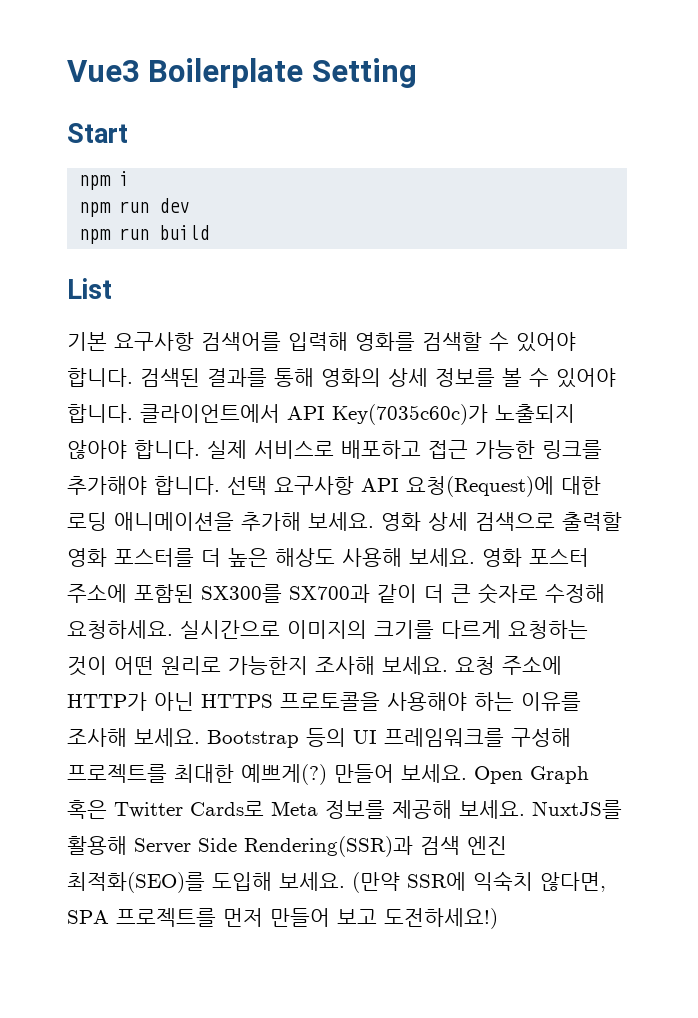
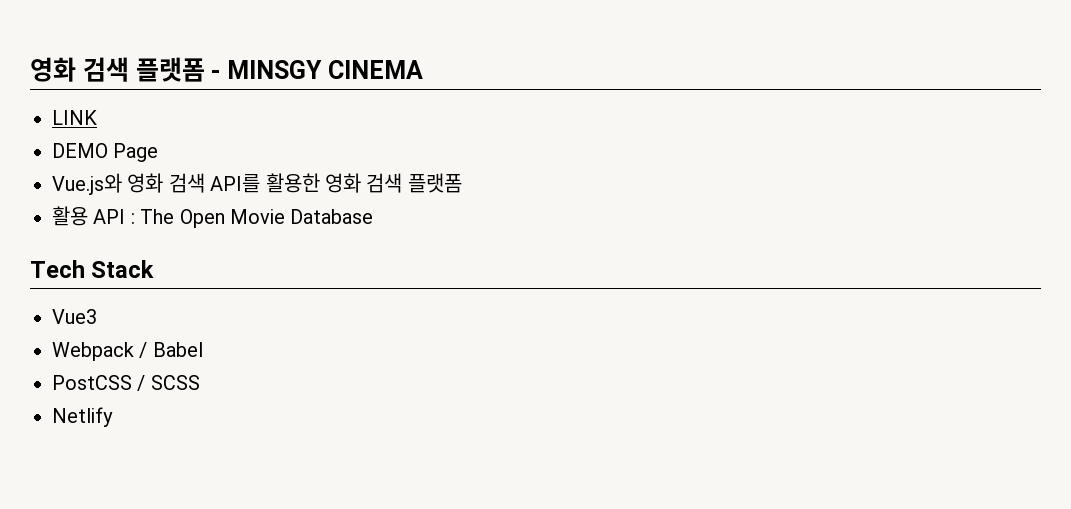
- Vue3 Boilerplate Setting
- Start
- npm i
- npm run dev
- npm run build
- List
- 기본 요구사항 검색어를 입력해 영화를 검색할 수 있어야 합니다. 검색된 결과를 통해 영화의 상세 정보를 볼 수 있어야 합니다. 클라이언트에서 API Key(7035c60c)가 노출되지 않아야 합니다. 실제 서비스로 배포하고 접근 가능한 링크를 추가해야 합니다. 선택 요구사항 API 요청(Request)에 대한 로딩 애니메이션을 추가해 보세요. 영화 상세 검색으로 출력할 영화 포스터를 더 높은 해상도 사용해 보세요. 영화 포스터 주소에 포함된 SX300를 SX700과 같이 더 큰 숫자로 수정해 요청하세요. 실시간으로 이미지의 크기를 다르게 요청하는 것이 어떤 원리로 가능한지 조사해 보세요. 요청 주소에 HTTP가 아닌 HTTPS 프로토콜을 사용해야 하는 이유를 조사해 보세요. Bootstrap 등의 UI 프레임워크를 구성해 프로젝트를 최대한 예쁘게(?) 만들어 보세요. Open Graph 혹은 Twitter Cards로 Meta 정보를 제공해 보세요. NuxtJS를 활용해 Server Side Rendering(SSR)과 검색 엔진 최적화(SEO)를 도입해 보세요. (만약 SSR에 익숙치 않다면, SPA 프로젝트를 먼저 만들어 보고 도전하세요!)
+ 영화 검색 플랫폼 - MINSGY CINEMA
+ LINK
+ DEMO Page
+ Vue.js와 영화 검색 API를 활용한 영화 검색 플랫폼
+ 활용 API : The Open Movie Database
+ Tech Stack
+ Vue3
+ Webpack / Babel
+ PostCSS / SCSS
+ Netlify

